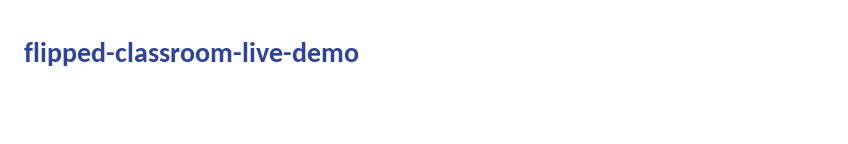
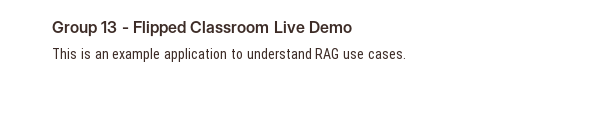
- flipped-classroom-live-demo
+ Group 13 - Flipped Classroom Live Demo
+ This is an example application to understand RAG use cases.

